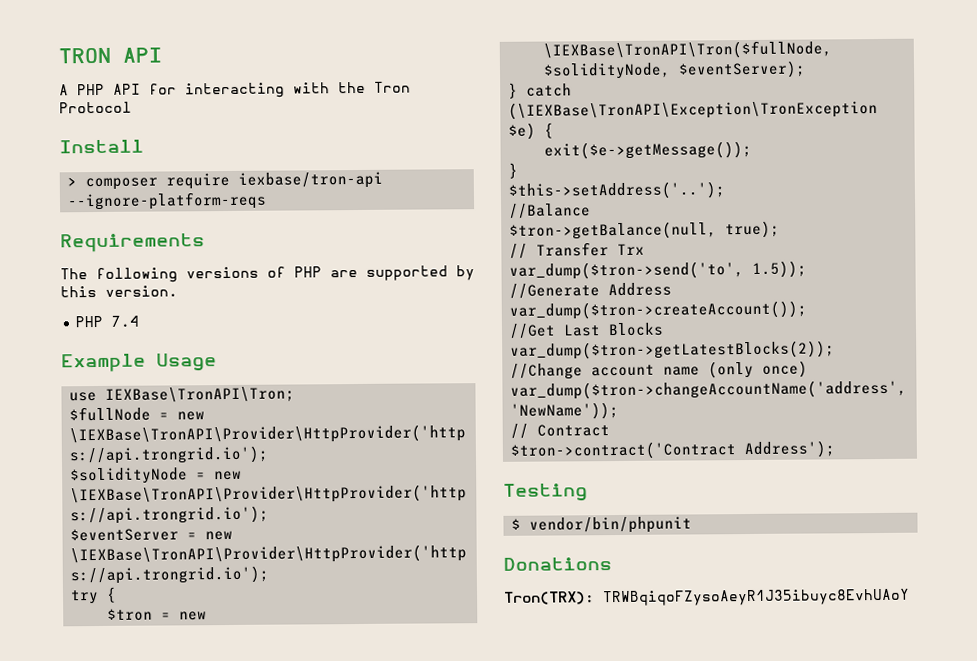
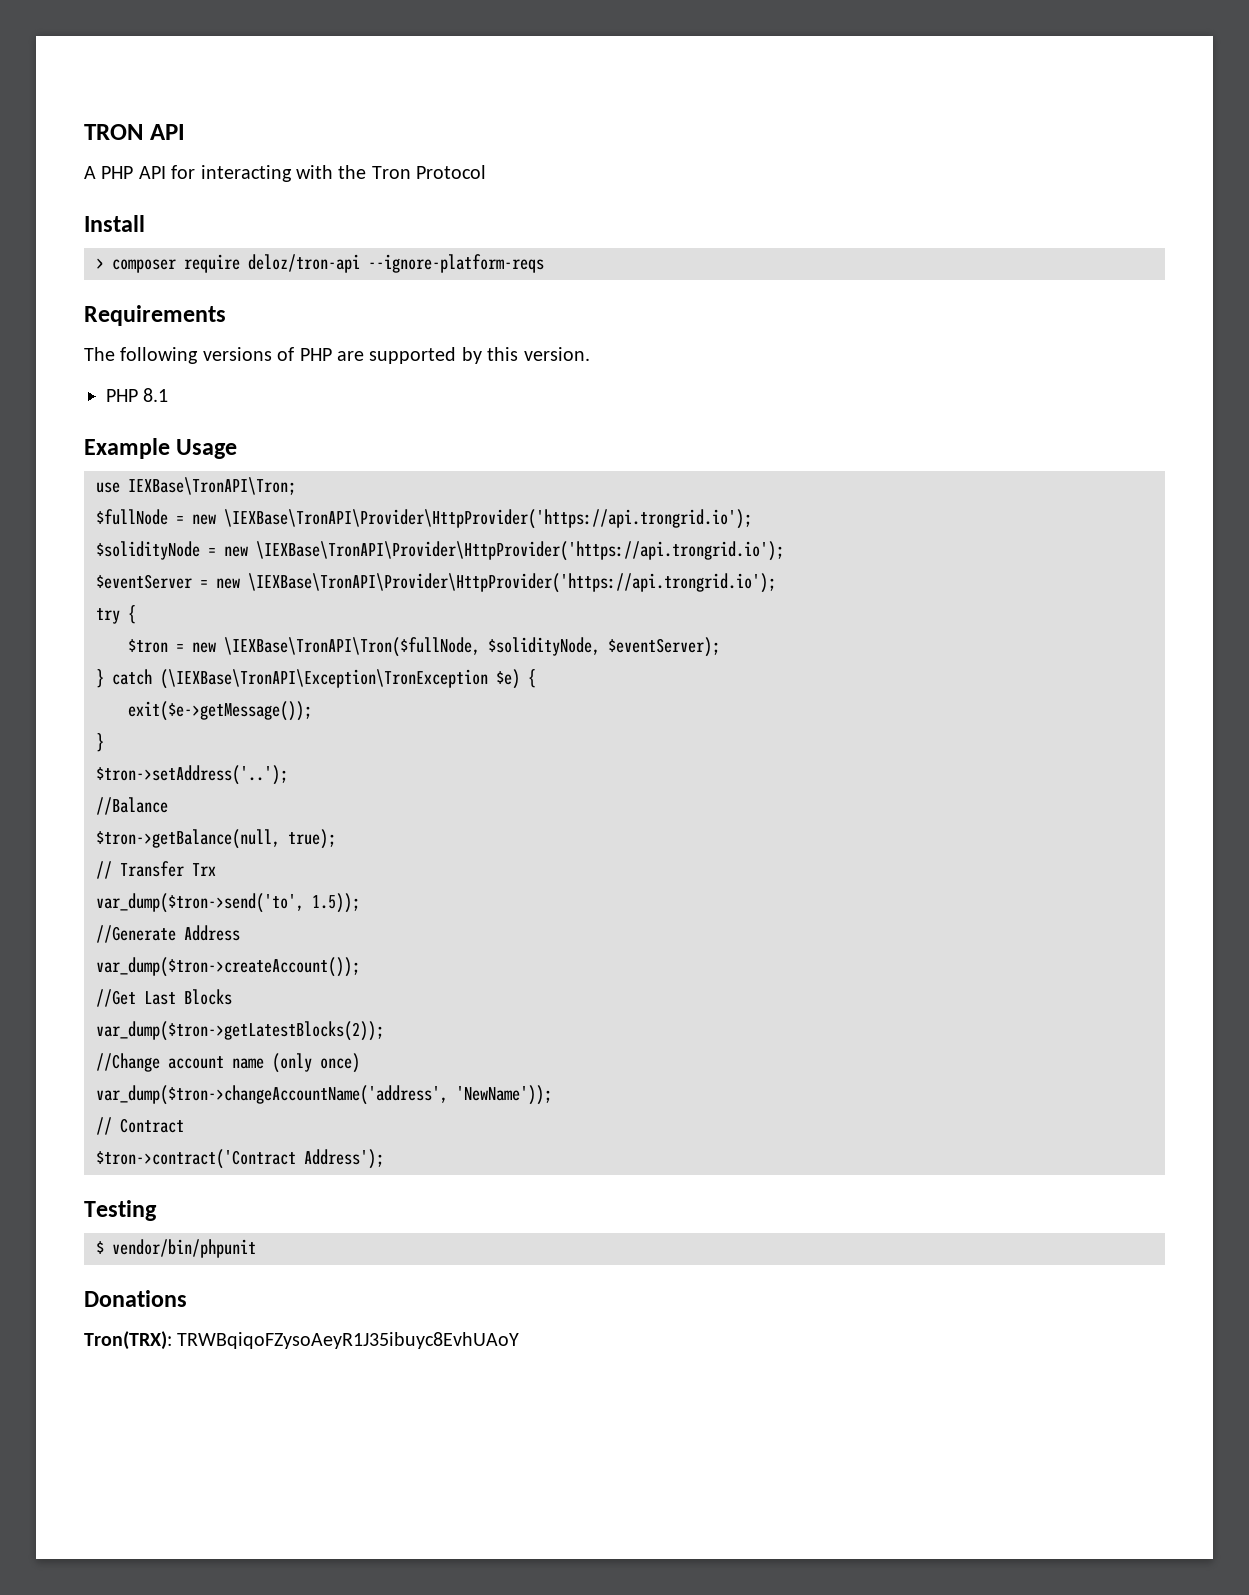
- > composer require iexbase/tron-api --ignore-platform-reqs
+ > composer require deloz/tron-api --ignore-platform-reqs
- PHP 7.4
+ PHP 8.1
- $this->setAddress('..');
+ $tron->setAddress('..');

